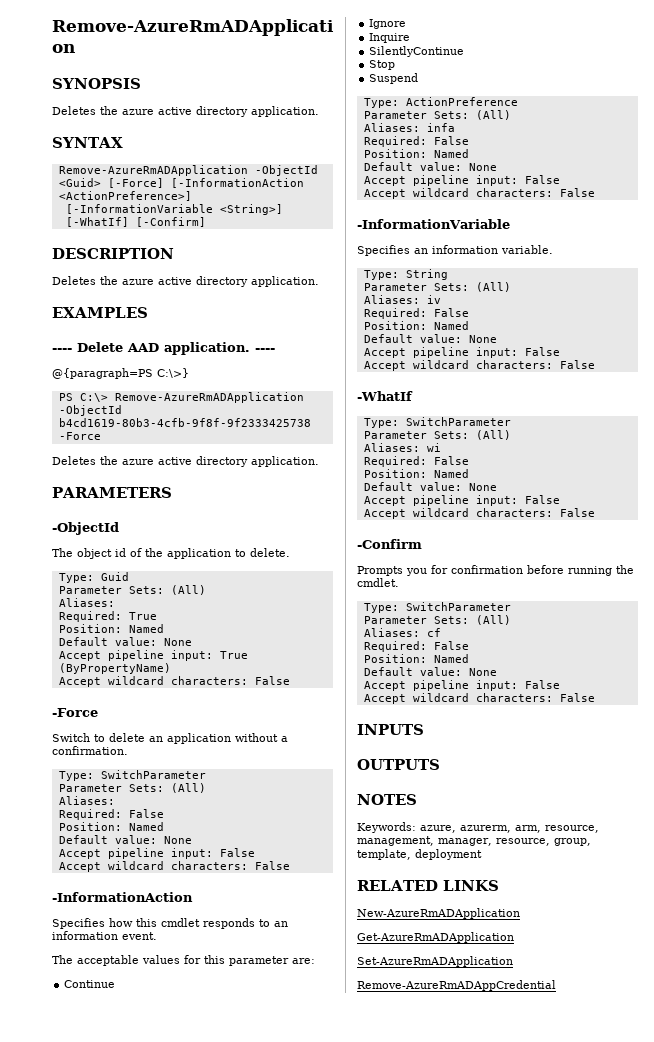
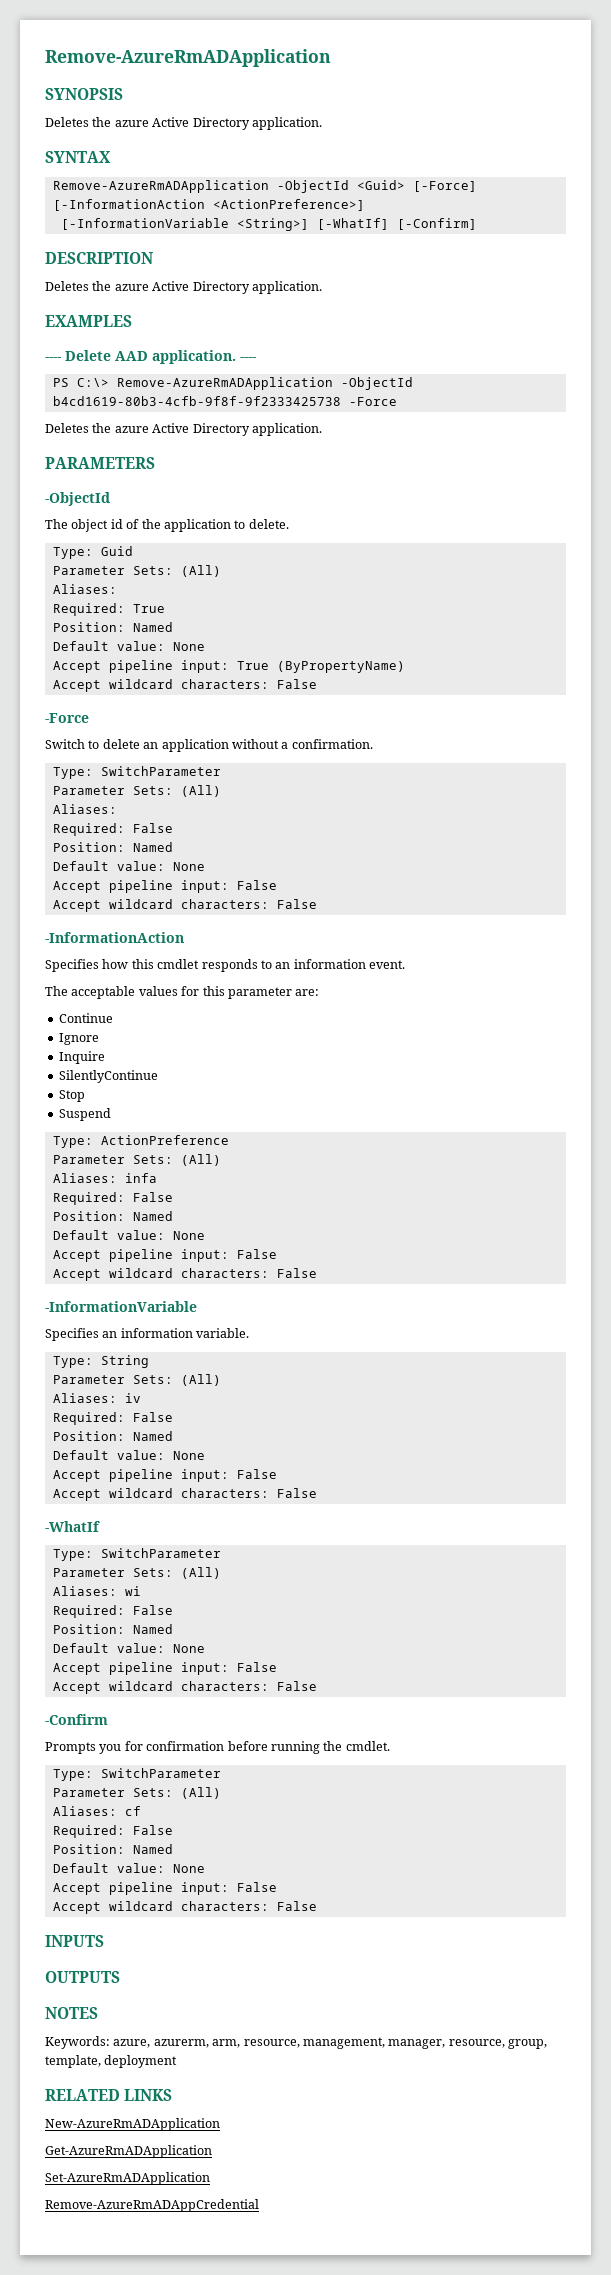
  SYNOPSIS
- Deletes the azure active directory application.
+ Deletes the azure Active Directory application.
  DESCRIPTION
- Deletes the azure active directory application.
+ Deletes the azure Active Directory application.
- @{paragraph=PS C:\>}
  PS C:\> Remove-AzureRmADApplication -ObjectId b4cd1619-80b3-4cfb-9f8f-9f2333425738 -Force
- Deletes the azure active directory application.
+ Deletes the azure Active Directory application.

